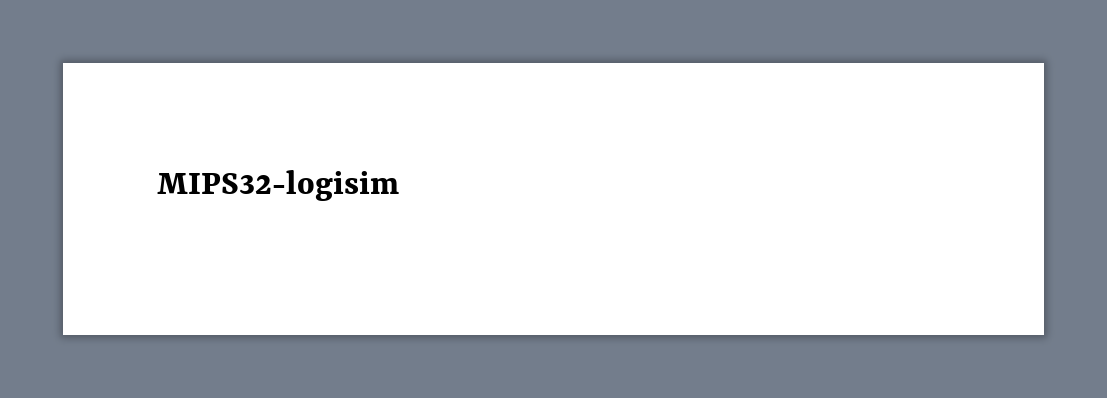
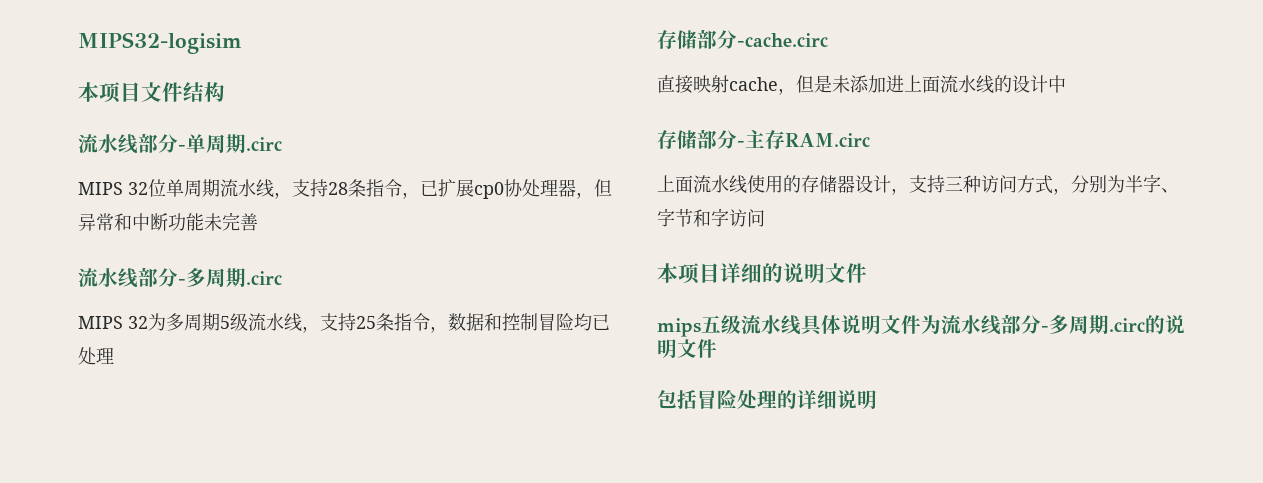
+ 本项目文件结构
+ 流水线部分-单周期.circ
+ MIPS 32位单周期流水线，支持28条指令，已扩展cp0协处理器，但异常和中断功能未完善
+ 流水线部分-多周期.circ
+ MIPS 32为多周期5级流水线，支持25条指令，数据和控制冒险均已处理
+ 存储部分-cache.circ
+ 直接映射cache，但是未添加进上面流水线的设计中
+ 存储部分-主存RAM.circ
+ 上面流水线使用的存储器设计，支持三种访问方式，分别为半字、字节和字访问
+ 本项目详细的说明文件
+ mips五级流水线具体说明文件为流水线部分-多周期.circ的说明文件
+ 包括冒险处理的详细说明

